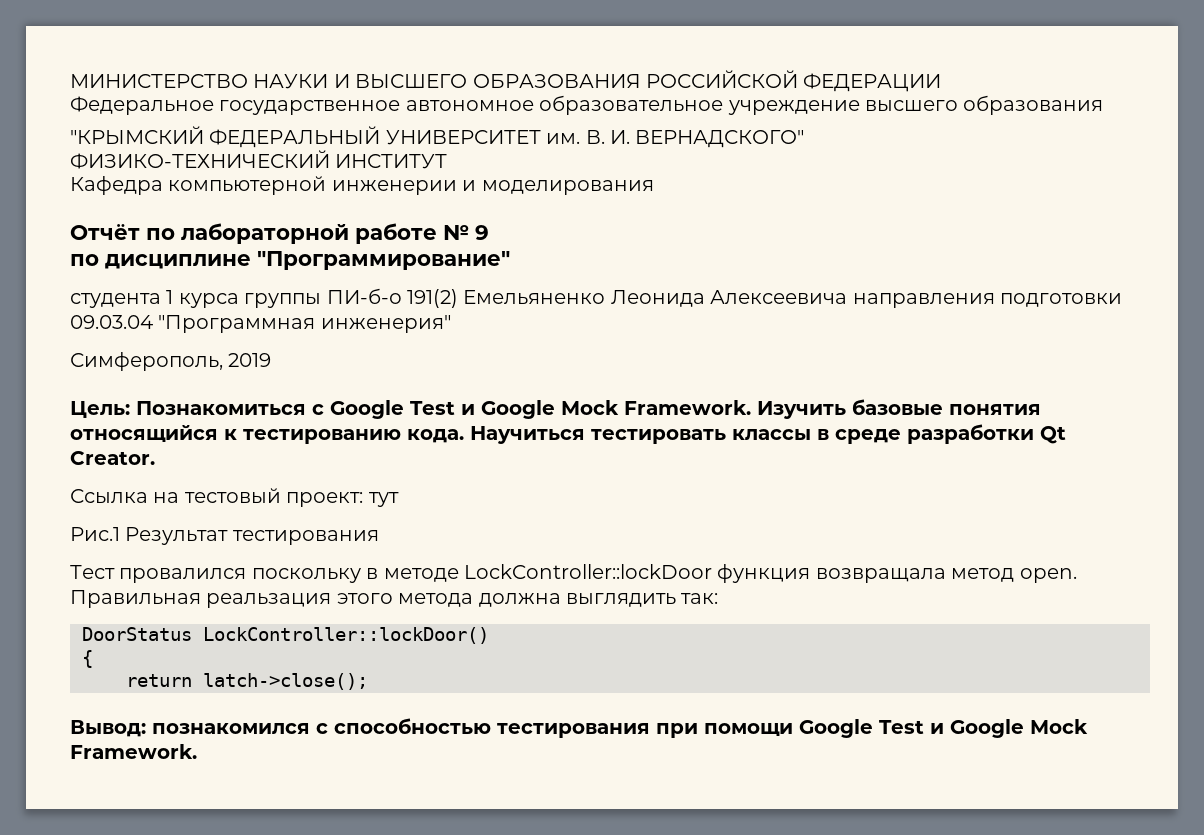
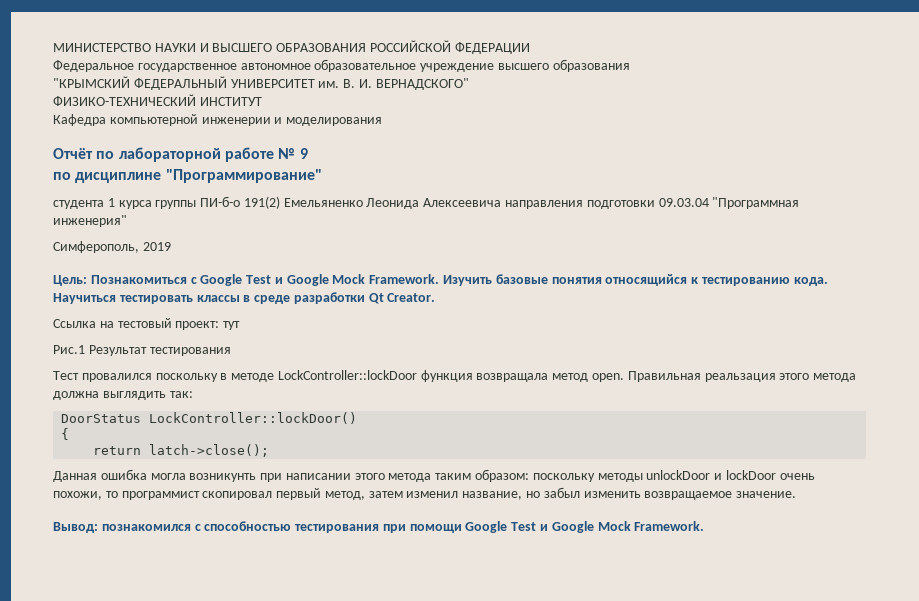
+ Данная ошибка могла возникунть при написании этого метода таким образом: поскольку методы unlockDoor и lockDoor очень похожи, то программист скопировал первый метод, затем изменил название, но забыл изменить возвращаемое значение.

